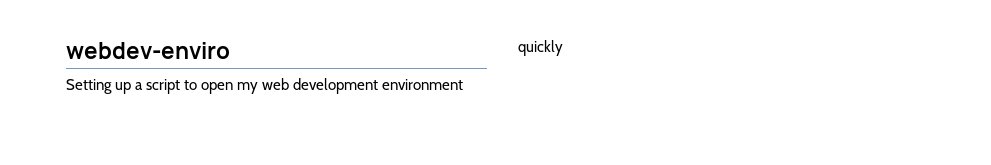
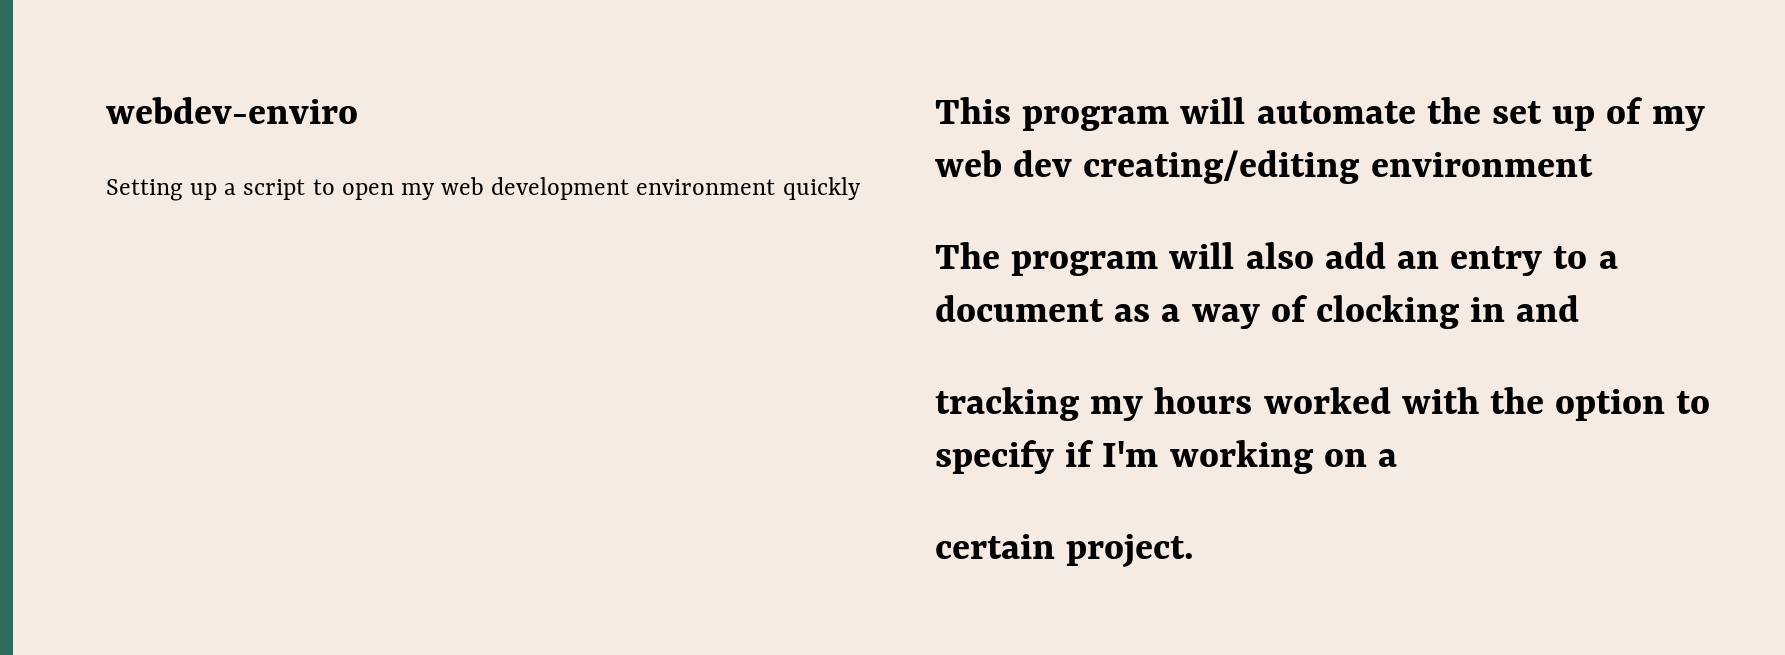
+ This program will automate the set up of my web dev creating/editing environment
+ The program will also add an entry to a document as a way of clocking in and
+ tracking my hours worked with the option to specify if I'm working on a
+ certain project.

